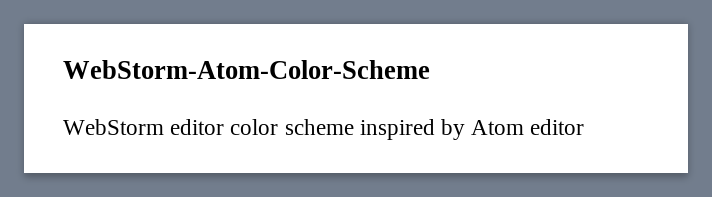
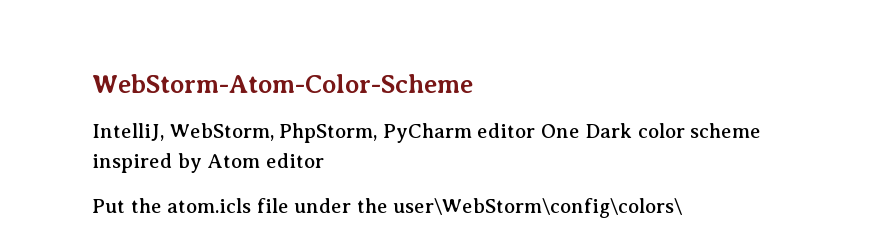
- WebStorm editor color scheme inspired by Atom editor
+ IntelliJ, WebStorm, PhpStorm, PyCharm editor One Dark color scheme inspired by Atom editor
+ Put the atom.icls file under the user\WebStorm\config\colors\

